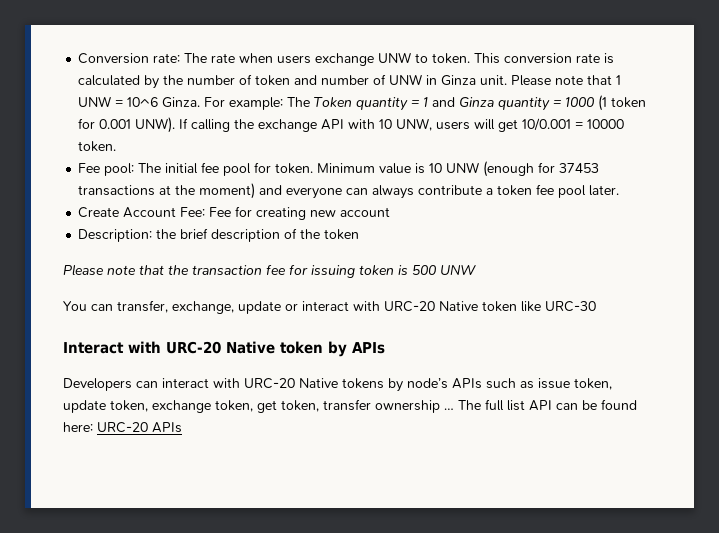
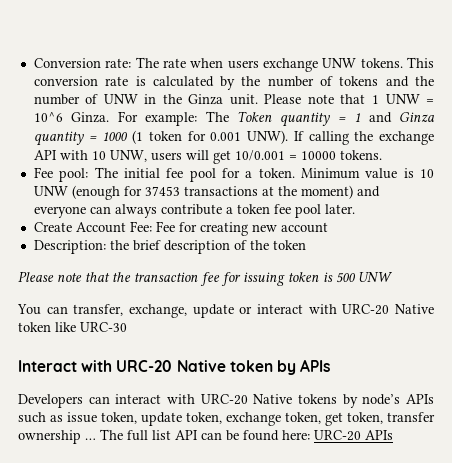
- Conversion rate: The rate when users exchange UNW to token.
+ Conversion rate: The rate when users exchange UNW tokens.
- This conversion rate is calculated by the number of token and number of UNW in Ginza unit.
+ This conversion rate is calculated by the number of tokens and the number of UNW in the Ginza unit.
- If calling the exchange API with 10 UNW, users will get 10/0.001 = 10000 token.
+ If calling the exchange API with 10 UNW, users will get 10/0.001 = 10000 tokens.
- Fee pool: The initial fee pool for token.
+ Fee pool: The initial fee pool for a token.

